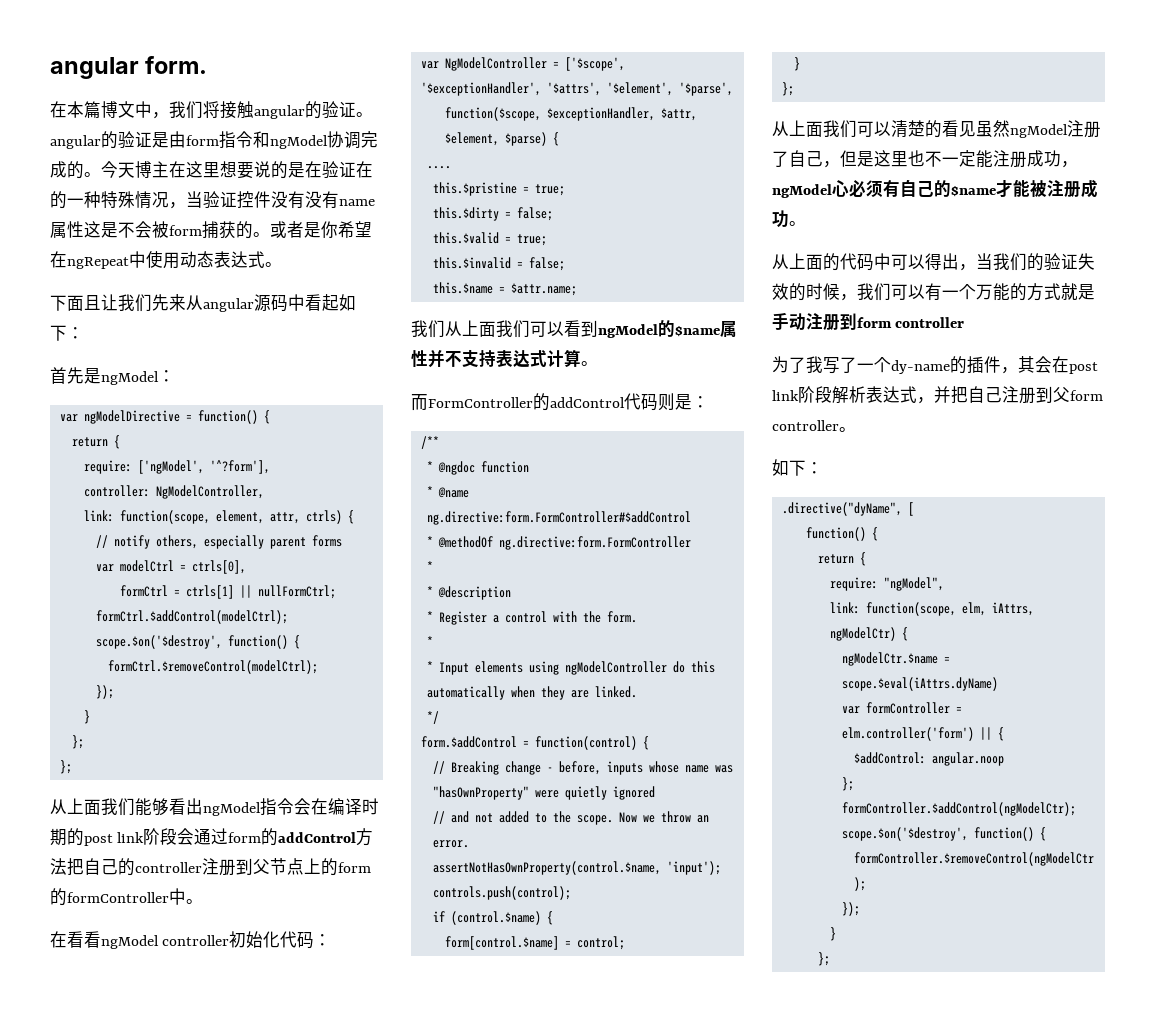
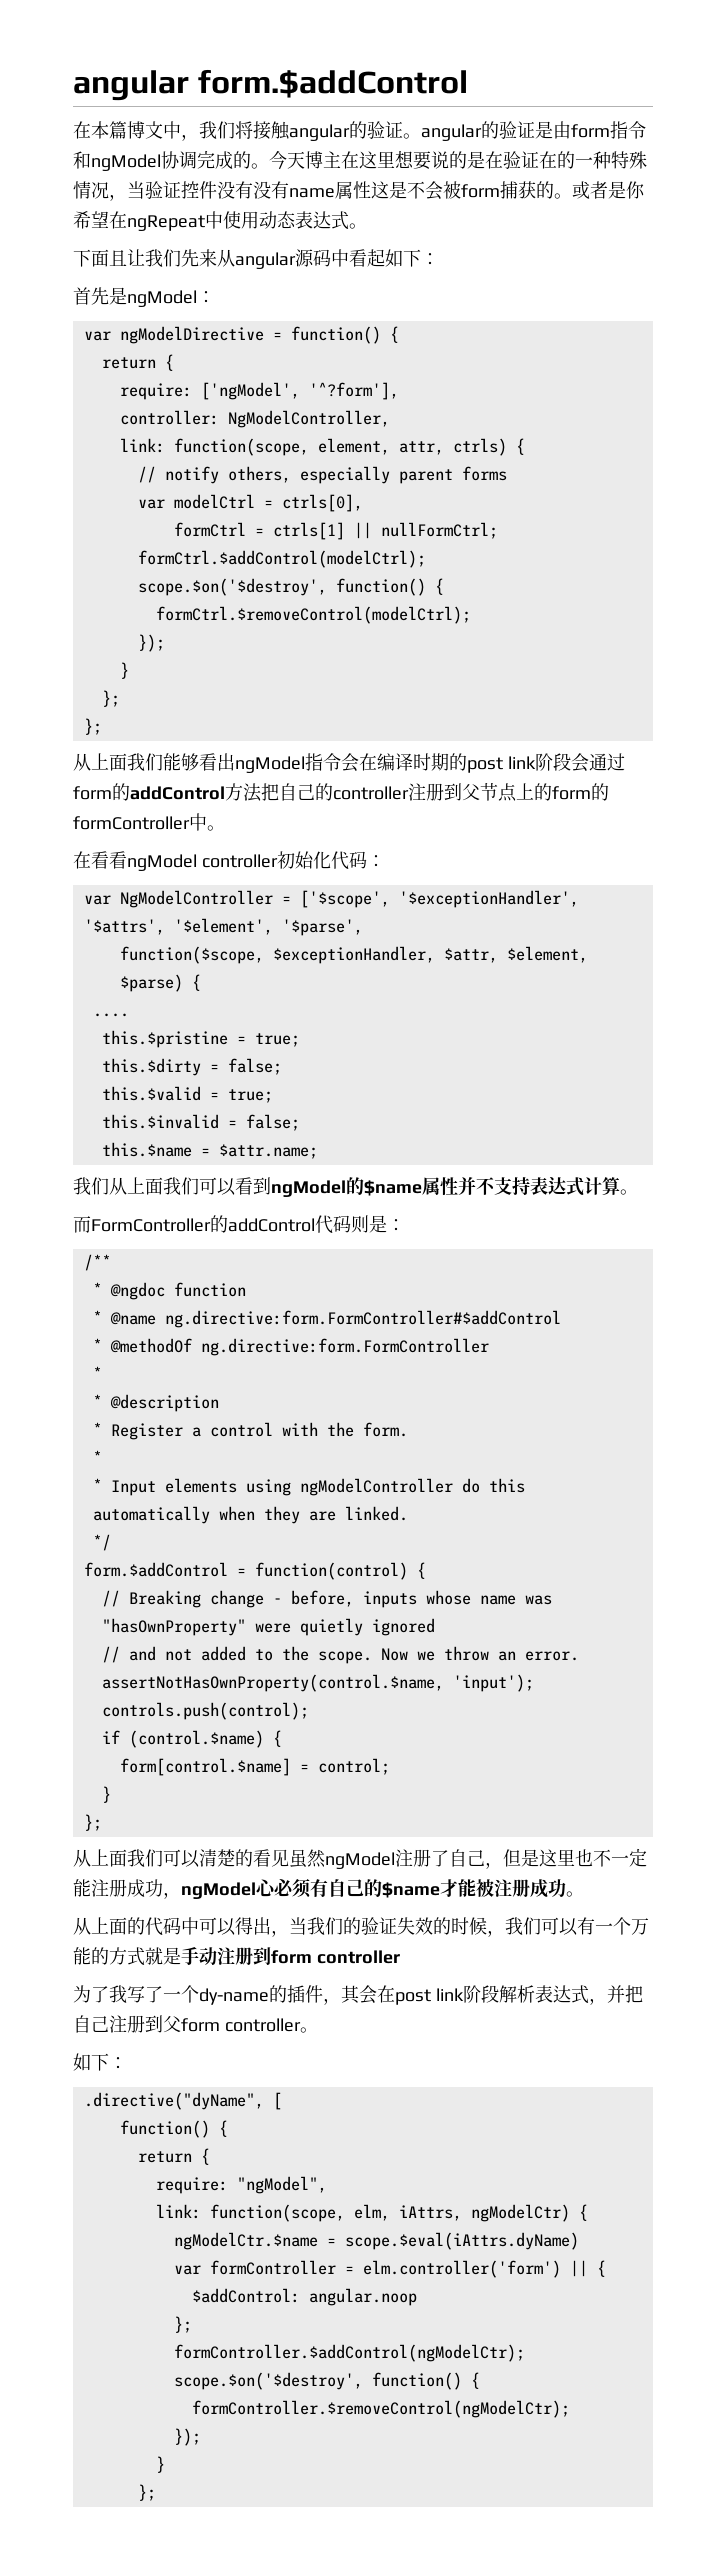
- angular form.
+ angular form.$addControl

